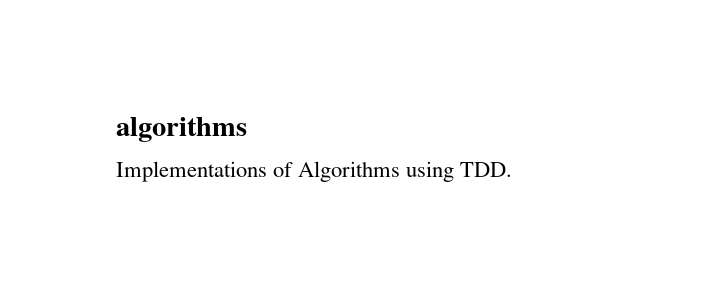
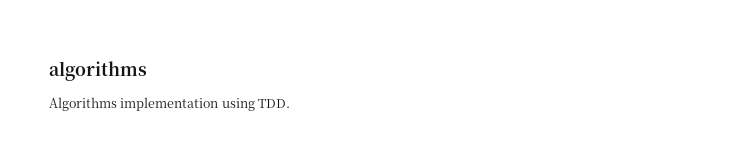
- Implementations of Algorithms using TDD.
+ Algorithms implementation using TDD.

